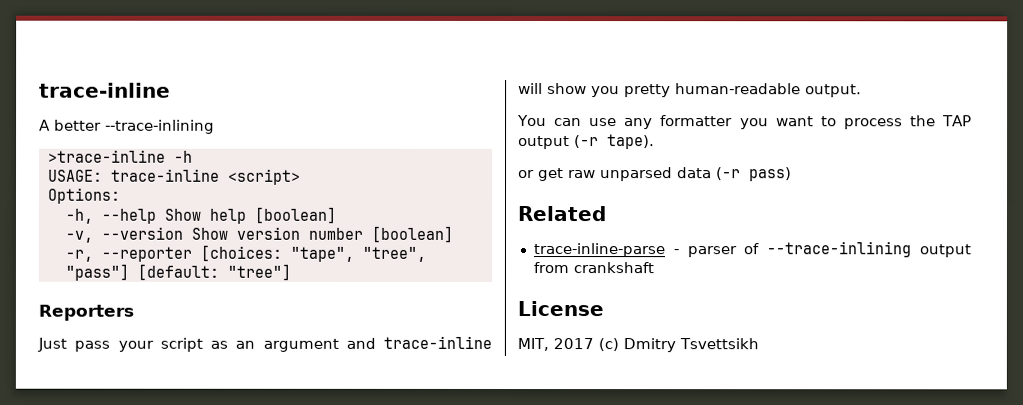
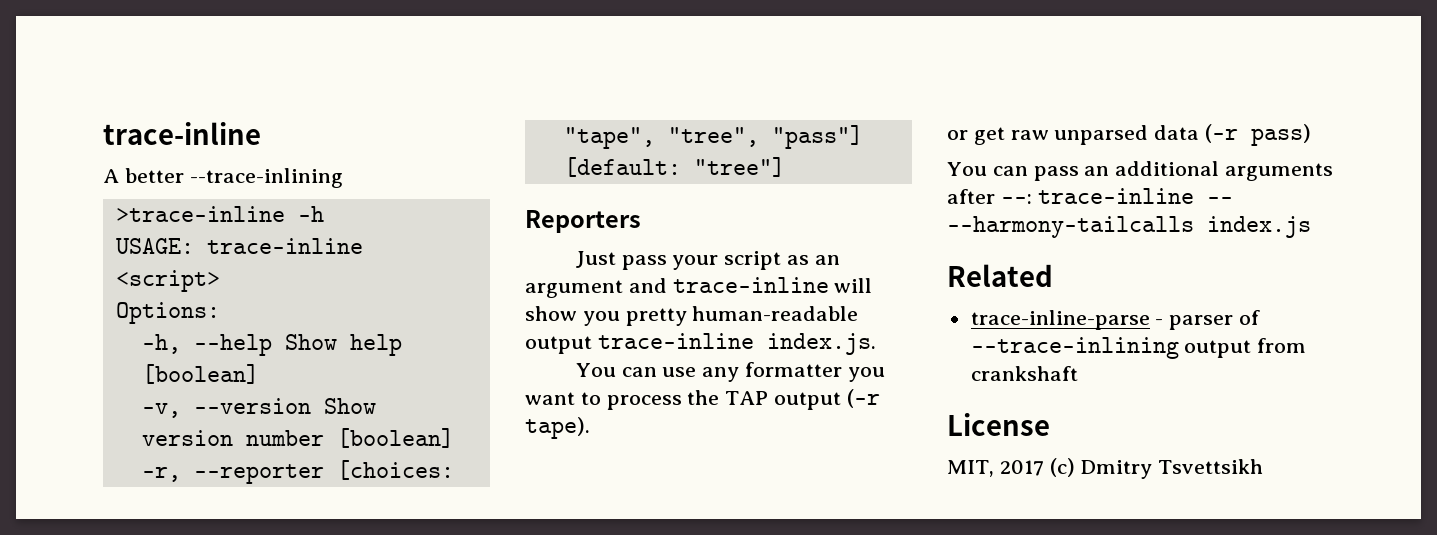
- Just pass your script as an argument and trace-inline will show you pretty human-readable output.
+ Just pass your script as an argument and trace-inline will show you pretty human-readable output trace-inline index.js.
+ You can pass an additional arguments after --: trace-inline -- --harmony-tailcalls index.js

